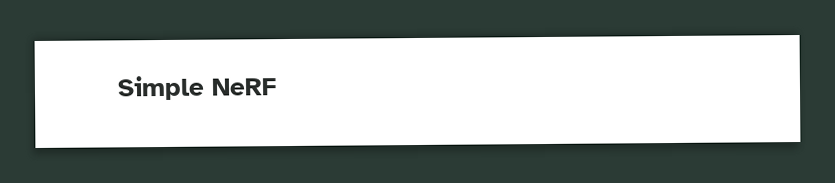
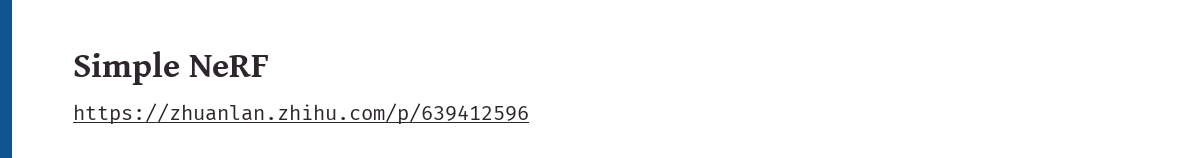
+ https://zhuanlan.zhihu.com/p/639412596

